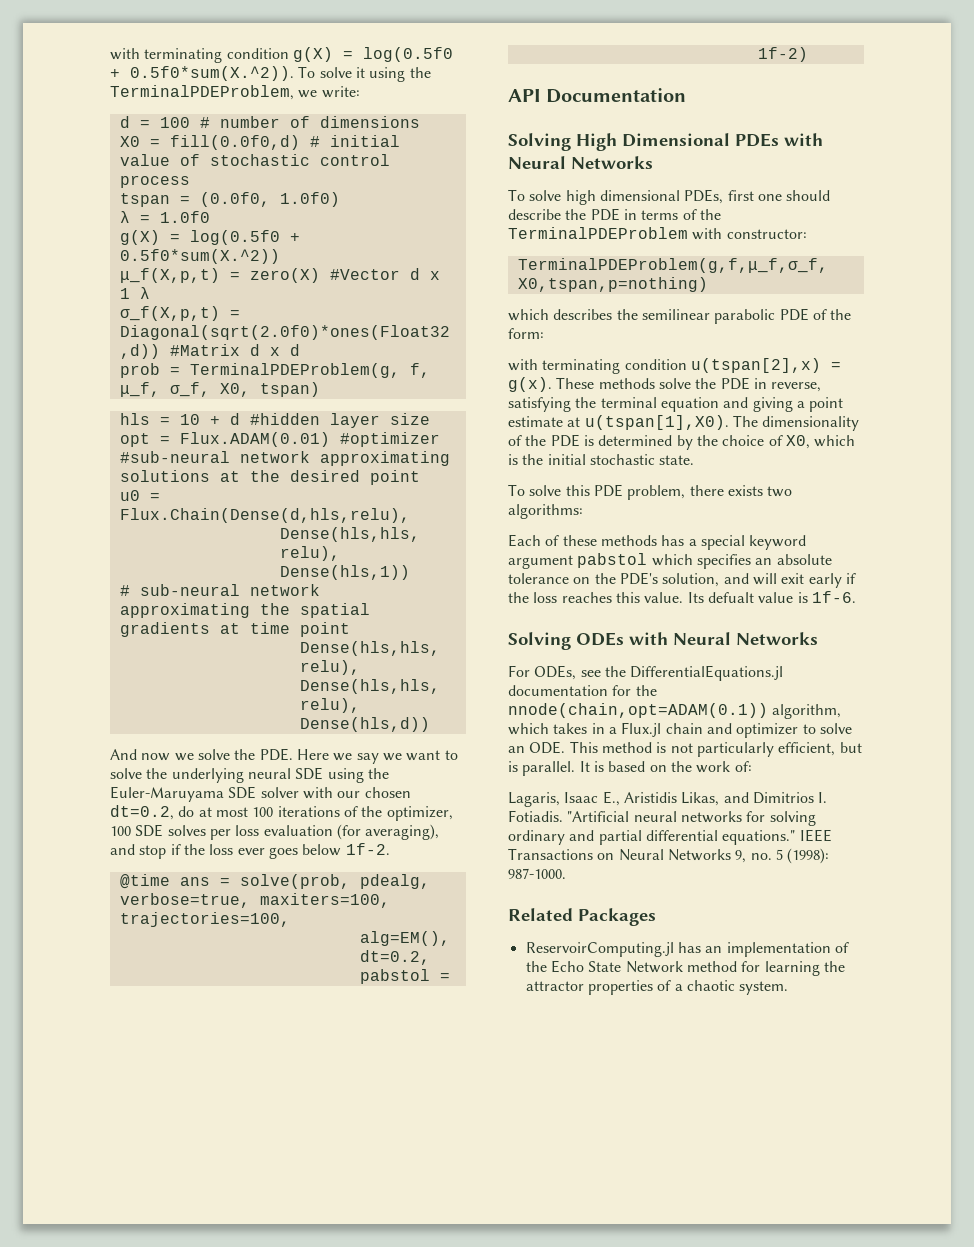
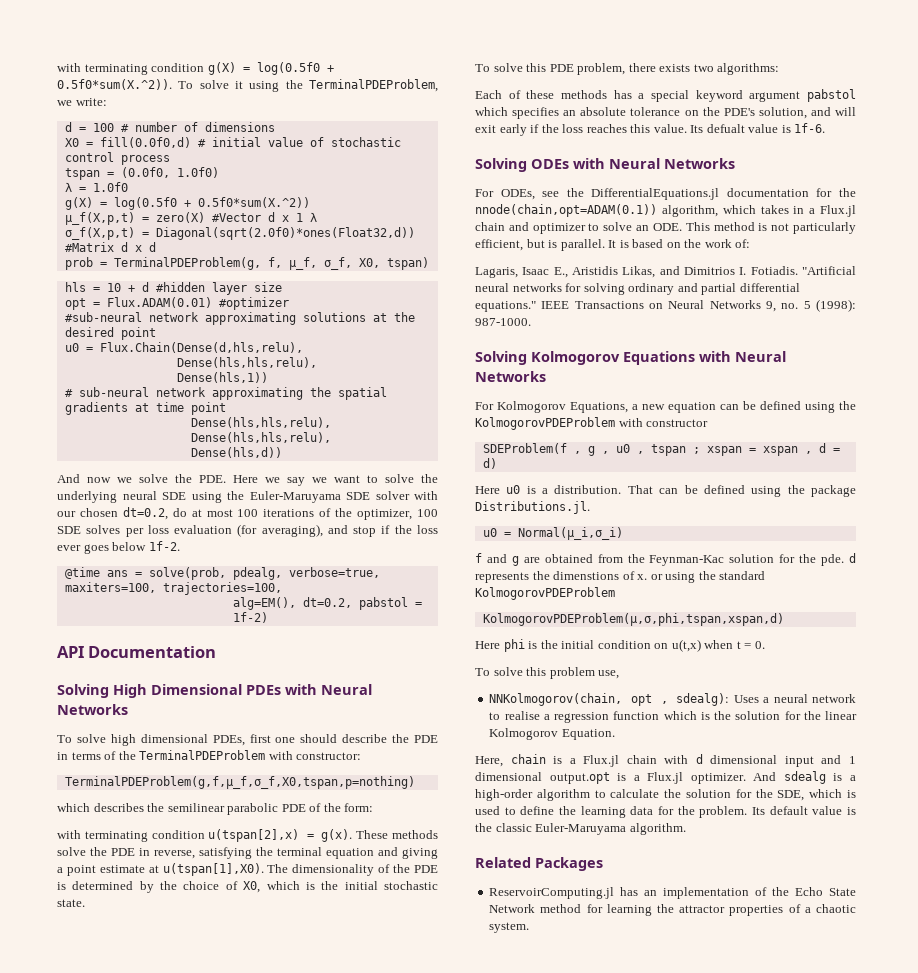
+ Solving Kolmogorov Equations with Neural Networks
+ For Kolmogorov Equations, a new equation can be defined using the KolmogorovPDEProblem with constructor
+ SDEProblem(f , g , u0 , tspan ; xspan = xspan , d = d)
+ Here u0 is a distribution. That can be defined using the package Distributions.jl.
+ u0 = Normal(μ_i,σ_i)
+ f and g are obtained from the Feynman-Kac solution for the pde. d represents the dimenstions of x. or using the standard KolmogorovPDEProblem
+ KolmogorovPDEProblem(μ,σ,phi,tspan,xspan,d)
+ Here phi is the initial condition on u(t,x) when t = 0.
+ To solve this problem use,
+ NNKolmogorov(chain, opt , sdealg): Uses a neural network to realise a regression function which is the solution for the linear Kolmogorov Equation.
+ Here, chain is a Flux.jl chain with d dimensional input and 1 dimensional output.opt is a Flux.jl optimizer. And sdealg is a high-order algorithm to calculate the solution for the SDE, which is used to define the learning data for the problem. Its default value is the classic Euler-Maruyama algorithm.

